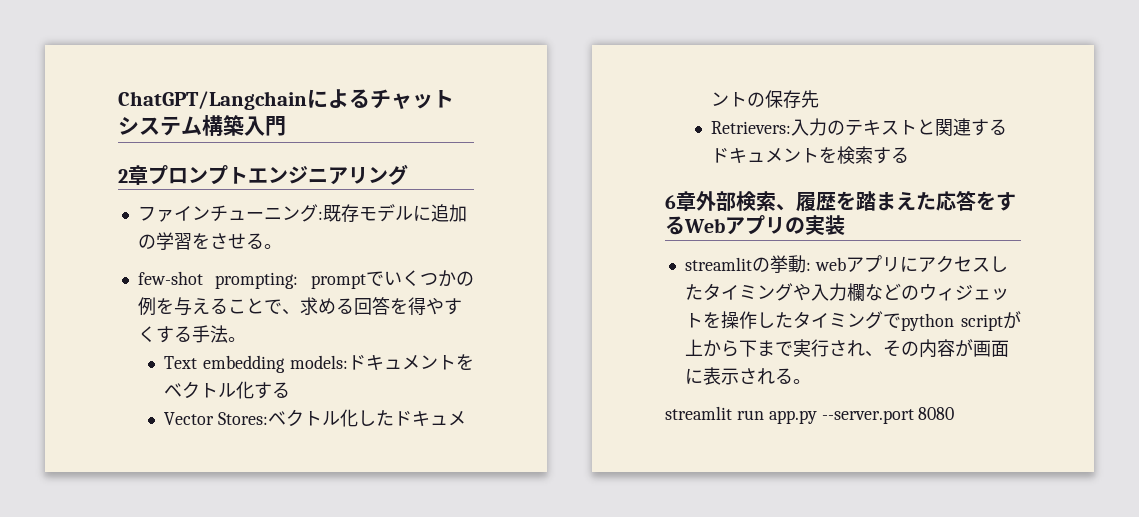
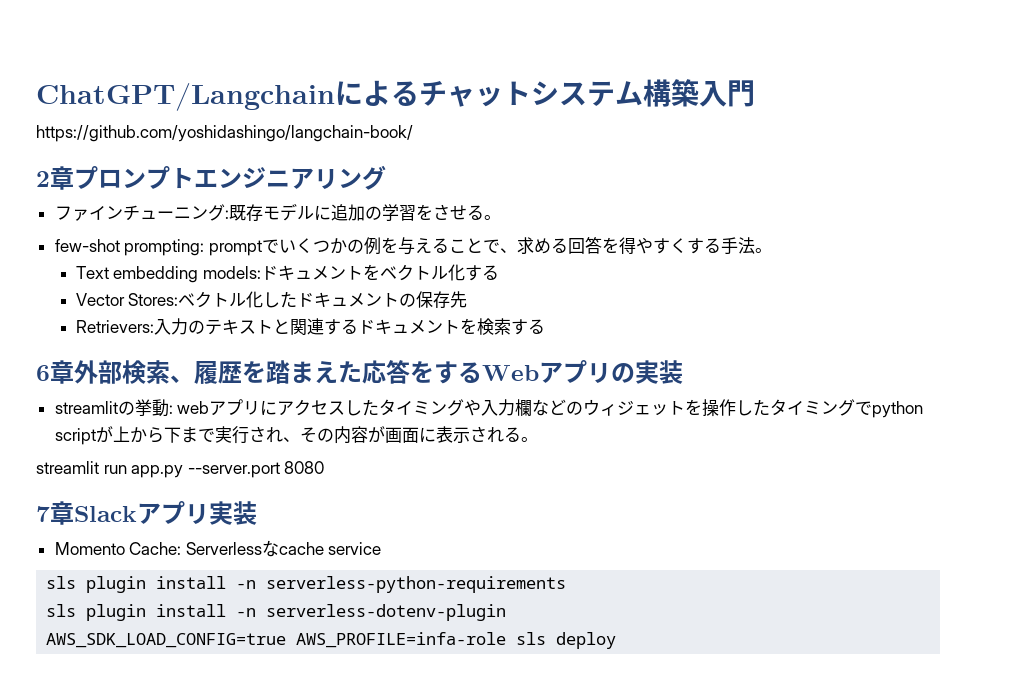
+ https://github.com/yoshidashingo/langchain-book/
+ 7章Slackアプリ実装
+ Momento Cache: Serverlessなcache service
+ sls plugin install -n serverless-python-requirements
+ sls plugin install -n serverless-dotenv-plugin
+ AWS_SDK_LOAD_CONFIG=true AWS_PROFILE=infa-role sls deploy

